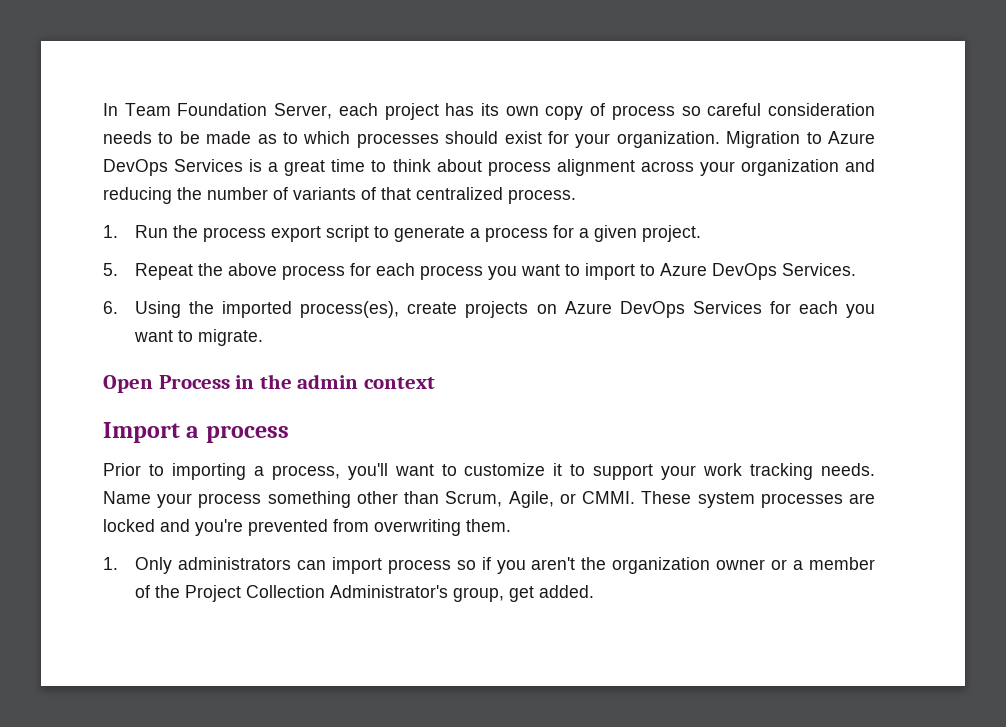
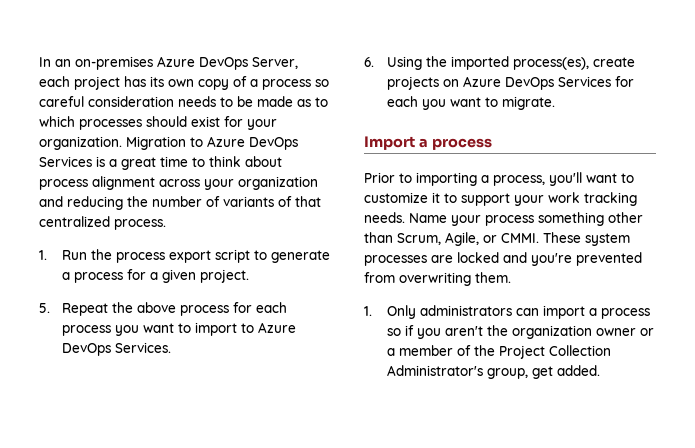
- In Team Foundation Server, each project has its own copy of process so careful consideration needs to be made as to which processes should exist for your organization.
+ In an on-premises Azure DevOps Server, each project has its own copy of a process so careful consideration needs to be made as to which processes should exist for your organization.
- Open Process in the admin context
- 1. Only administrators can import process so if you aren't the organization owner or a member of the Project Collection Administrator's group, get added.
+ 1. Only administrators can import a process so if you aren't the organization owner or a member of the Project Collection Administrator's group, get added.

